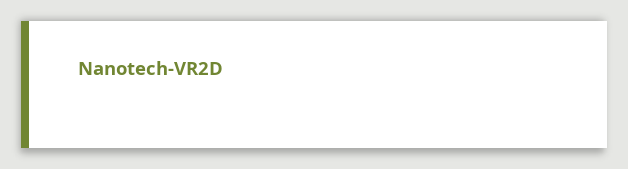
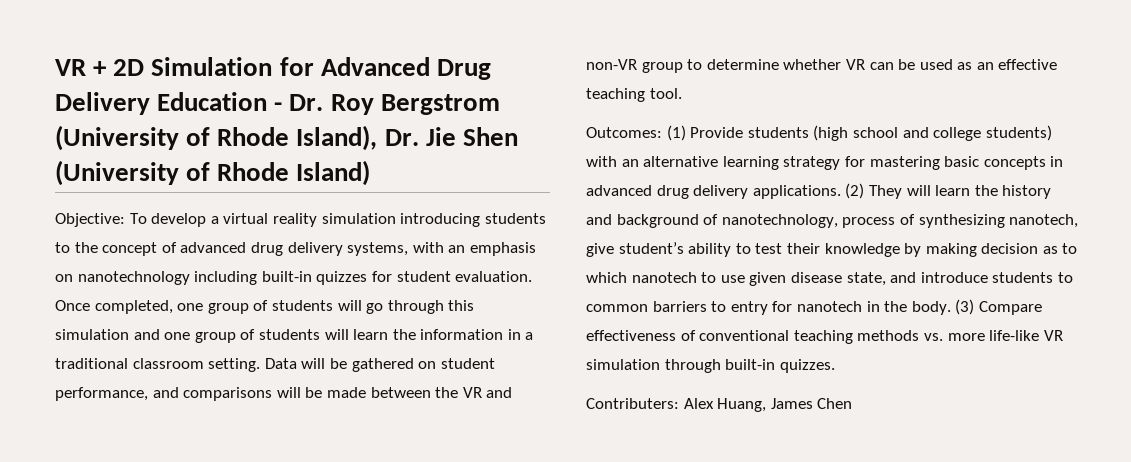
- Nanotech-VR2D
+ VR + 2D Simulation for Advanced Drug Delivery Education - Dr. Roy Bergstrom (University of Rhode Island), Dr. Jie Shen (University of Rhode Island)
+ Objective: To develop a virtual reality simulation introducing students to the concept of advanced drug delivery systems, with an emphasis on nanotechnology including built-in quizzes for student evaluation. Once completed, one group of students will go through this simulation and one group of students will learn the information in a traditional classroom setting. Data will be gathered on student performance, and comparisons will be made between the VR and non-VR group to determine whether VR can be used as an effective teaching tool.
+ Outcomes: (1) Provide students (high school and college students) with an alternative learning strategy for mastering basic concepts in advanced drug delivery applications. (2) They will learn the history and background of nanotechnology, process of synthesizing nanotech, give student’s ability to test their knowledge by making decision as to which nanotech to use given disease state, and introduce students to common barriers to entry for nanotech in the body. (3) Compare effectiveness of conventional teaching methods vs. more life-like VR simulation through built-in quizzes.
+ Contributers: Alex Huang, James Chen

